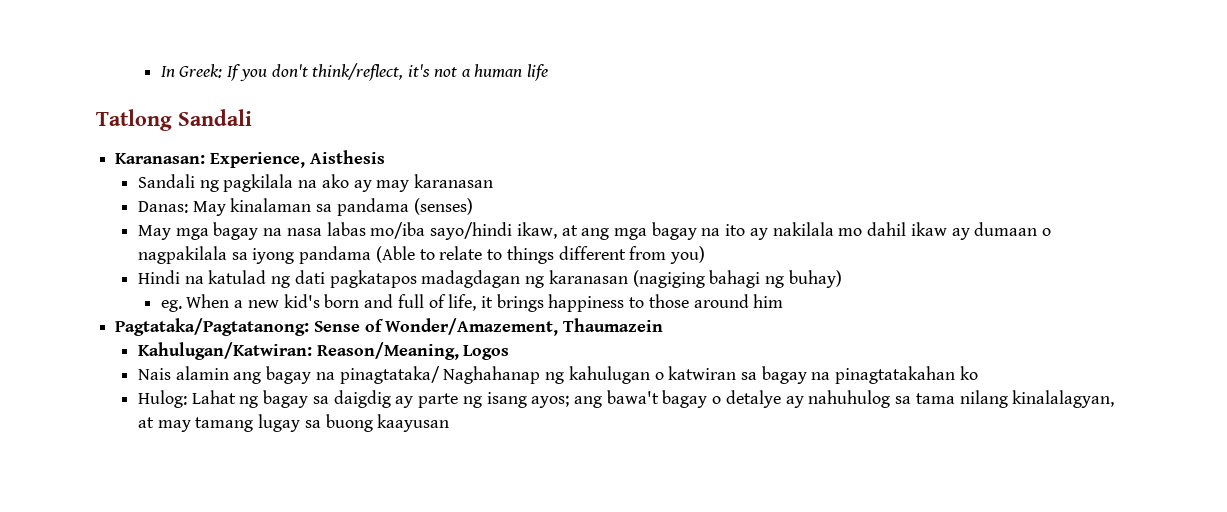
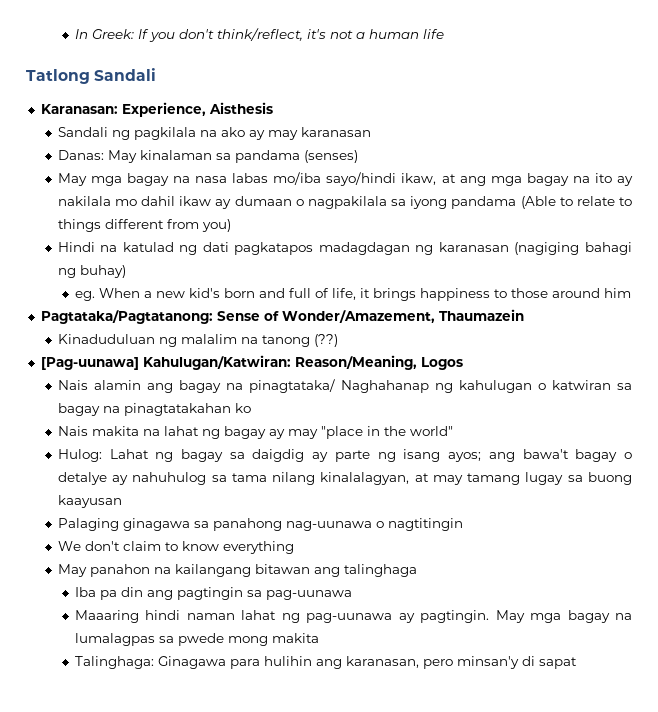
- Kahulugan/Katwiran: Reason/Meaning, Logos
+ Kinaduduluan ng malalim na tanong (??)
+ [Pag-uunawa] Kahulugan/Katwiran: Reason/Meaning, Logos
+ Nais makita na lahat ng bagay ay may "place in the world"
+ Palaging ginagawa sa panahong nag-uunawa o nagtitingin
+ We don't claim to know everything
+ May panahon na kailangang bitawan ang talinghaga
+ Iba pa din ang pagtingin sa pag-uunawa
+ Maaaring hindi naman lahat ng pag-uunawa ay pagtingin. May mga bagay na lumalagpas sa pwede mong makita
+ Talinghaga: Ginagawa para hulihin ang karanasan, pero minsan'y di sapat

